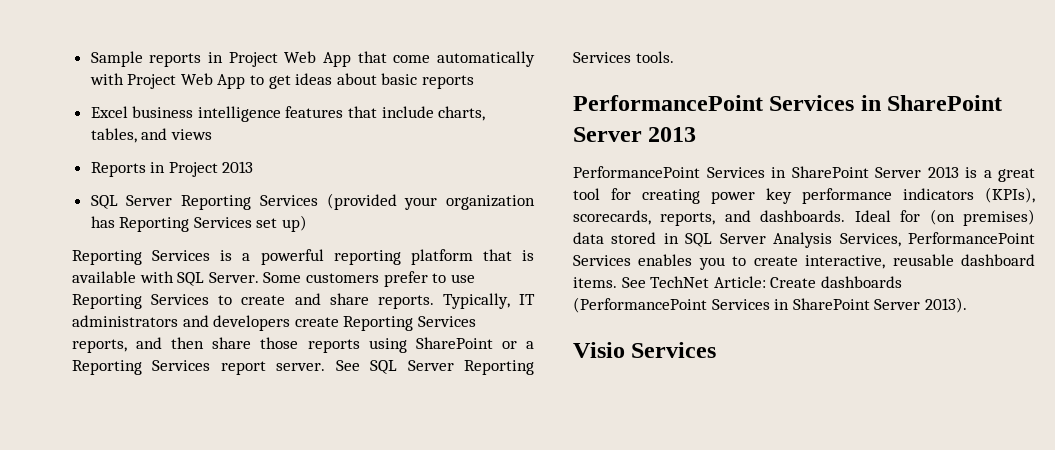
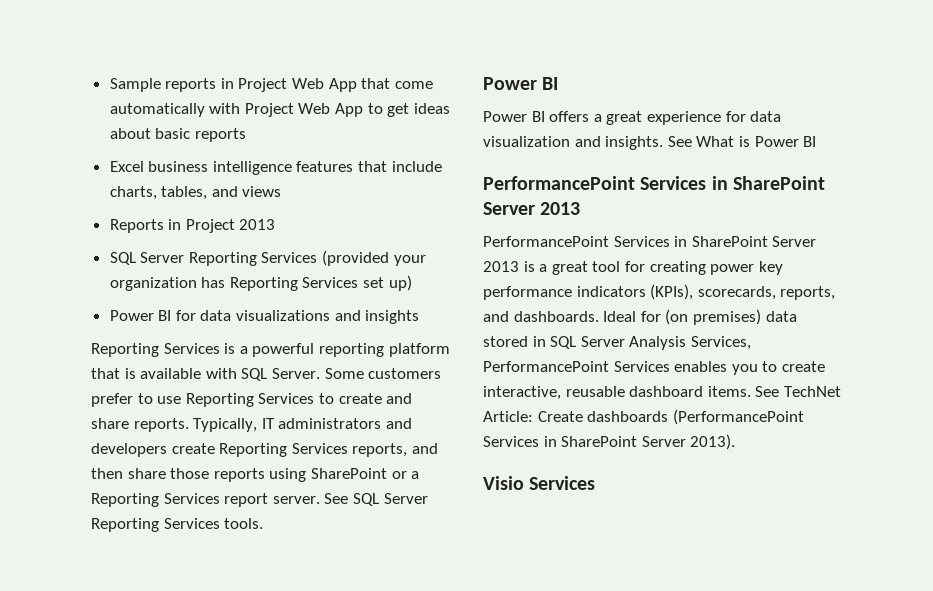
+ Power BI for data visualizations and insights
  See SQL Server Reporting Services tools.
+ Power BI
+ Power BI offers a great experience for data visualization and insights. See What is Power BI

